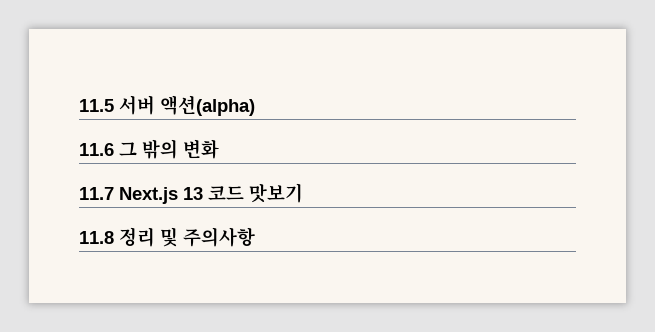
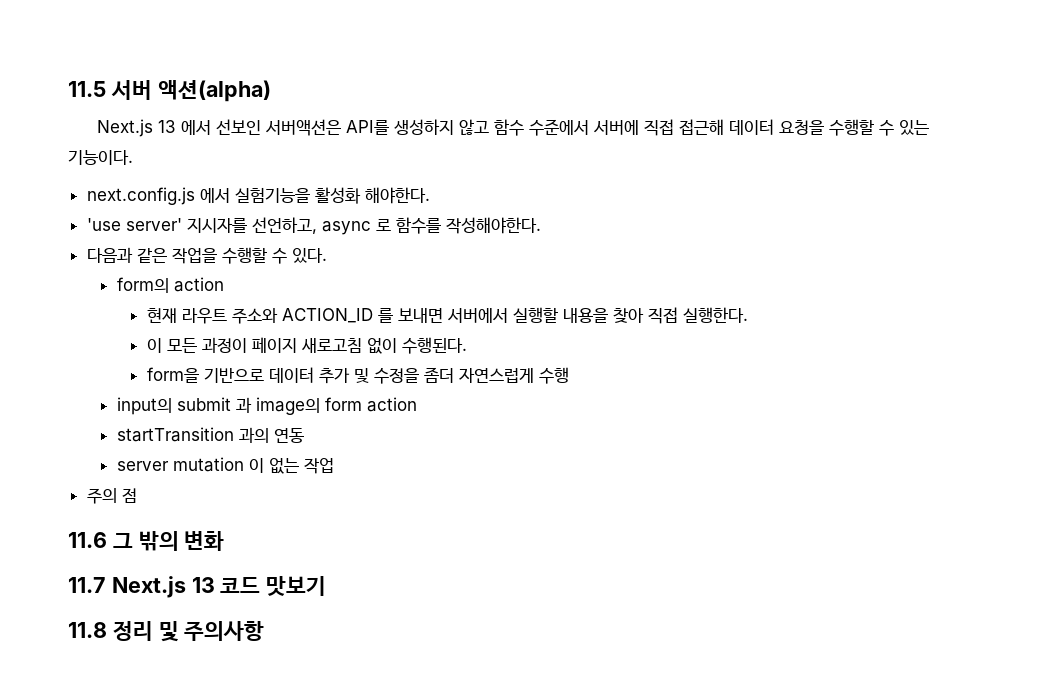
+ Next.js 13 에서 선보인 서버액션은 API를 생성하지 않고 함수 수준에서 서버에 직접 접근해 데이터 요청을 수행할 수 있는 기능이다.
+ next.config.js 에서 실험기능을 활성화 해야한다.
+ 'use server' 지시자를 선언하고, async 로 함수를 작성해야한다.
+ 다음과 같은 작업을 수행할 수 있다.
+ form의 action
+ 현재 라우트 주소와 ACTION_ID 를 보내면 서버에서 실행할 내용을 찾아 직접 실행한다.
+ 이 모든 과정이 페이지 새로고침 없이 수행된다.
+ form을 기반으로 데이터 추가 및 수정을 좀더 자연스럽게 수행
+ input의 submit 과 image의 form action
+ startTransition 과의 연동
+ server mutation 이 없는 작업
+ 주의 점

